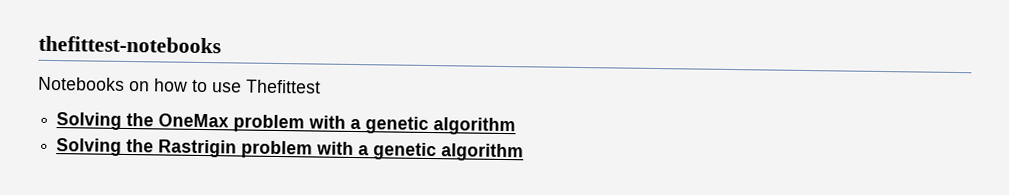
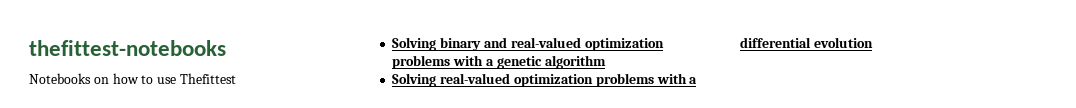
- Solving the OneMax problem with a genetic algorithm
+ Solving binary and real-valued optimization problems with a genetic algorithm
- Solving the Rastrigin problem with a genetic algorithm
+ Solving real-valued optimization problems with a differential evolution

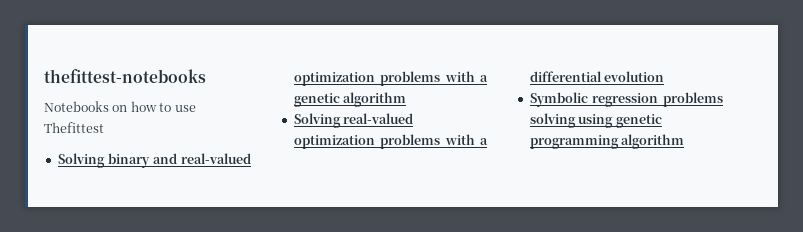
+ Symbolic regression problems solving using genetic programming algorithm

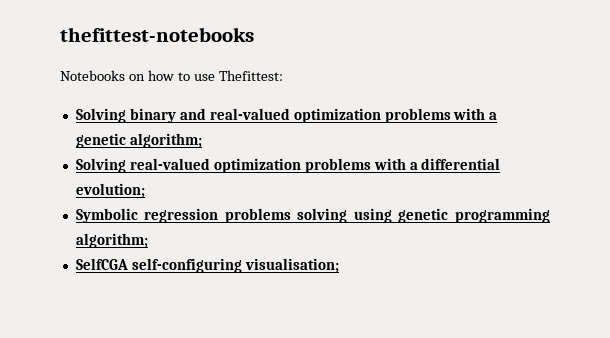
- Notebooks on how to use Thefittest
+ Notebooks on how to use Thefittest:
- Solving binary and real-valued optimization problems with a genetic algorithm
+ Solving binary and real-valued optimization problems with a genetic algorithm;
- Solving real-valued optimization problems with a differential evolution
+ Solving real-valued optimization problems with a differential evolution;
- Symbolic regression problems solving using genetic programming algorithm
+ Symbolic regression problems solving using genetic programming algorithm;
+ SelfCGA self-configuring visualisation;

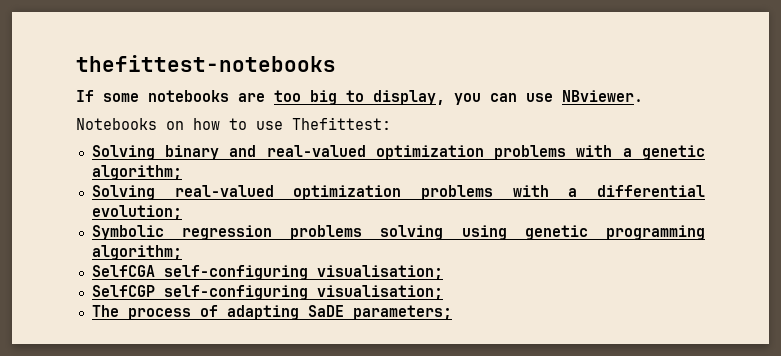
+ If some notebooks are too big to display, you can use NBviewer.
+ SelfCGP self-configuring visualisation;
+ The process of adapting SaDE parameters;

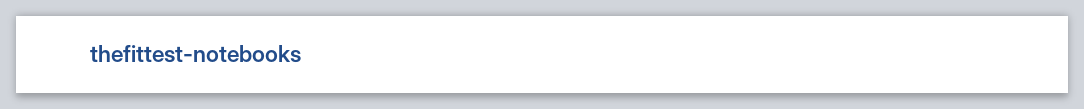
- If some notebooks are too big to display, you can use NBviewer.
- Notebooks on how to use Thefittest:
- Solving binary and real-valued optimization problems with a genetic algorithm;
- Solving real-valued optimization problems with a differential evolution;
- Symbolic regression problems solving using genetic programming algorithm;
- SelfCGA self-configuring visualisation;
- SelfCGP self-configuring visualisation;
- The process of adapting SaDE parameters;

